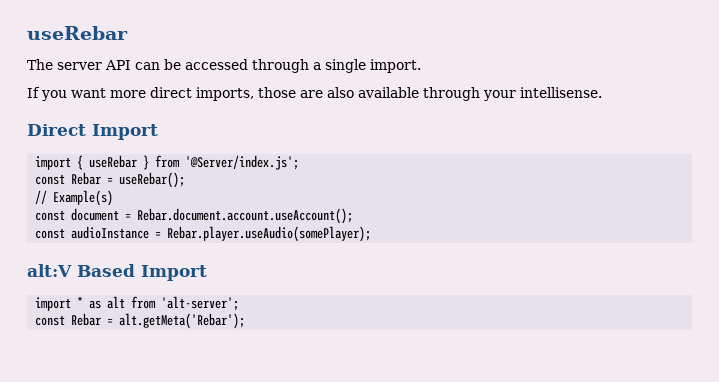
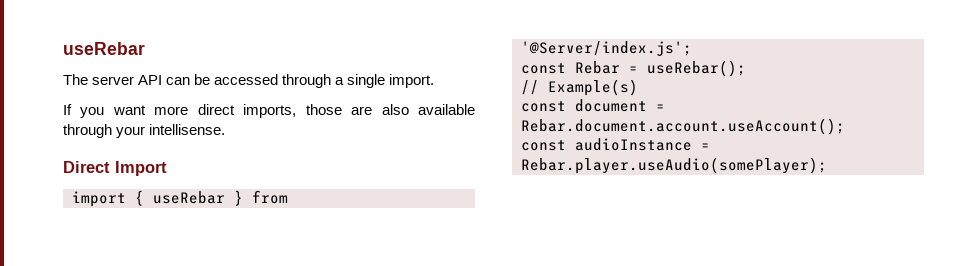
- alt:V Based Import
- import * as alt from 'alt-server';
- const Rebar = alt.getMeta('Rebar');

